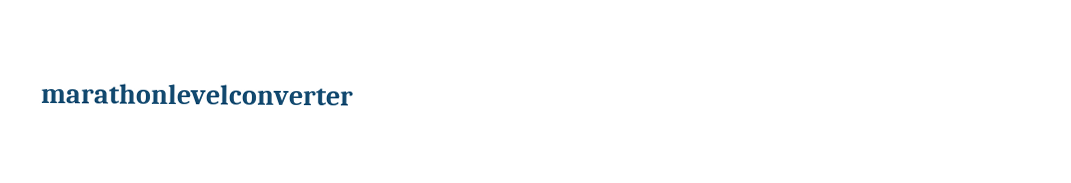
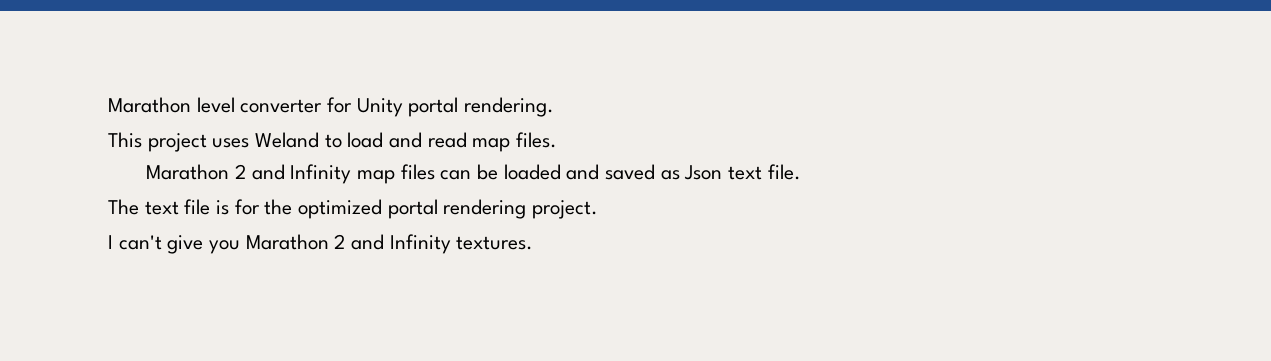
- marathonlevelconverter
+ Marathon level converter for Unity portal rendering.
+ This project uses Weland to load and read map files.
+ Marathon 2 and Infinity map files can be loaded and saved as Json text file.
+ The text file is for the optimized portal rendering project.
+ I can't give you Marathon 2 and Infinity textures.

